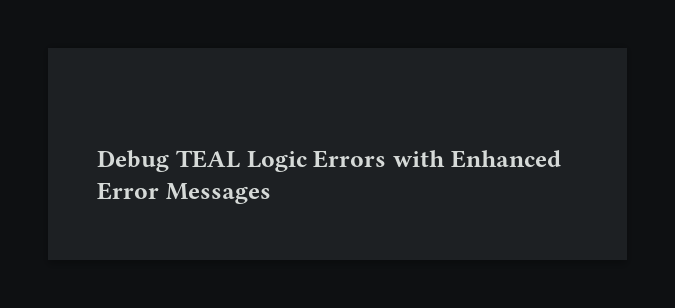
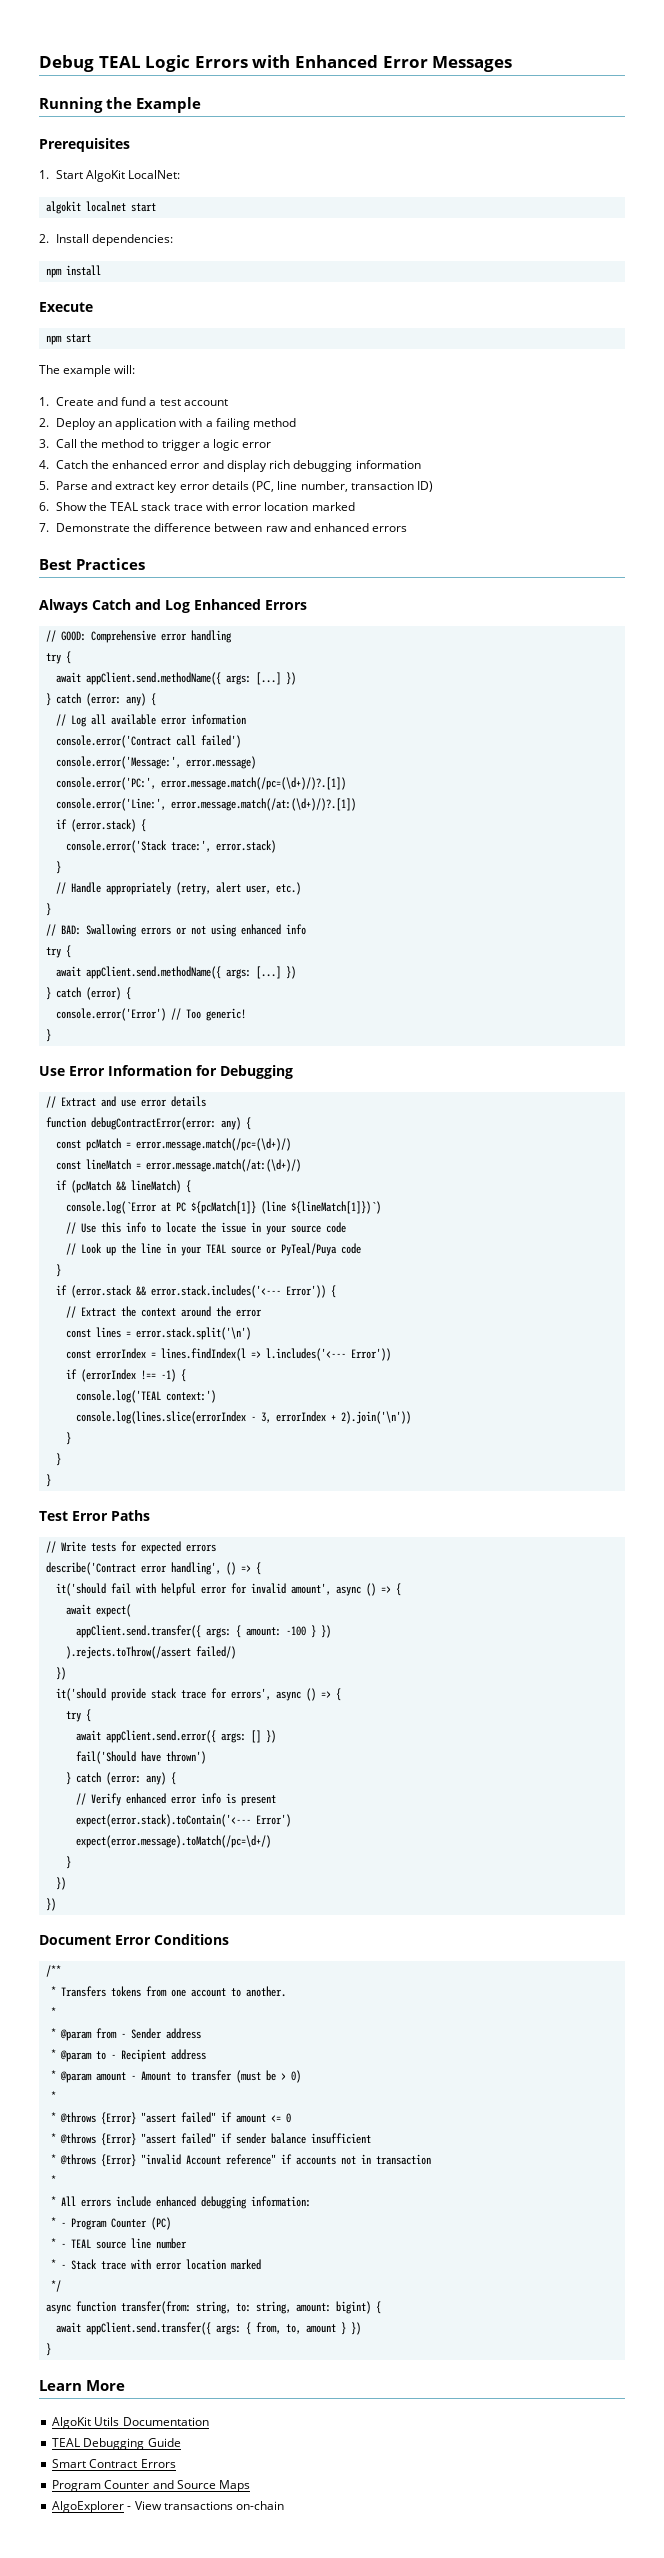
+ Running the Example
+ Prerequisites
+ 1. Start AlgoKit LocalNet:
+ algokit localnet start
+ 2. Install dependencies:
+ npm install
+ Execute
+ npm start
+ The example will:
+ 1. Create and fund a test account
+ 2. Deploy an application with a failing method
+ 3. Call the method to trigger a logic error
+ 4. Catch the enhanced error and display rich debugging information
+ 5. Parse and extract key error details (PC, line number, transaction ID)
+ 6. Show the TEAL stack trace with error location marked
+ 7. Demonstrate the difference between raw and enhanced errors
+ Best Practices
+ Always Catch and Log Enhanced Errors
+ // GOOD: Comprehensive error handling
+ try {
+ await appClient.send.methodName({ args: [...] })
+ } catch (error: any) {
+ // Log all available error information
+ console.error('Contract call failed')
+ console.error('Message:', error.message)
+ console.error('PC:', error.message.match(/pc=(\d+)/)?.[1])
+ console.error('Line:', error.message.match(/at:(\d+)/)?.[1])
+ if (error.stack) {
+ console.error('Stack trace:', error.stack)
+ }
+ // Handle appropriately (retry, alert user, etc.)
+ }
+ // BAD: Swallowing errors or not using enhanced info
+ try {
+ await appClient.send.methodName({ args: [...] })
+ } catch (error) {
+ console.error('Error') // Too generic!
+ }
+ Use Error Information for Debugging
+ // Extract and use error details
+ function debugContractError(error: any) {
+ const pcMatch = error.message.match(/pc=(\d+)/)
+ const lineMatch = error.message.match(/at:(\d+)/)
+ if (pcMatch && lineMatch) {
+ console.log(`Error at PC ${pcMatch[1]} (line ${lineMatch[1]})`)
+ // Use this info to locate the issue in your source code
+ // Look up the line in your TEAL source or PyTeal/Puya code
+ }
+ if (error.stack && error.stack.includes('<--- Error')) {
+ // Extract the context around the error
+ const lines = error.stack.split('\n')
+ const errorIndex = lines.findIndex(l => l.includes('<--- Error'))
+ if (errorIndex !== -1) {
+ console.log('TEAL context:')
+ console.log(lines.slice(errorIndex - 3, errorIndex + 2).join('\n'))
+ }
+ }
+ }
+ Test Error Paths
+ // Write tests for expected errors
+ describe('Contract error handling', () => {
+ it('should fail with helpful error for invalid amount', async () => {
+ await expect(
+ appClient.send.transfer({ args: { amount: -100 } })
+ ).rejects.toThrow(/assert failed/)
+ })
+ it('should provide stack trace for errors', async () => {
+ try {
+ await appClient.send.error({ args: [] })
+ fail('Should have thrown')
+ } catch (error: any) {
+ // Verify enhanced error info is present
+ expect(error.stack).toContain('<--- Error')
+ expect(error.message).toMatch(/pc=\d+/)
+ }
+ })
+ })
+ Document Error Conditions
+ /**
+ * Transfers tokens from one account to another.
+ *
+ * @param from - Sender address
+ * @param to - Recipient address
+ * @param amount - Amount to transfer (must be > 0)
+ *
+ * @throws {Error} "assert failed" if amount <= 0
+ * @throws {Error} "assert failed" if sender balance insufficient
+ * @throws {Error} "invalid Account reference" if accounts not in transaction
+ *
+ * All errors include enhanced debugging information:
+ * - Program Counter (PC)
+ * - TEAL source line number
+ * - Stack trace with error location marked
+ */
+ async function transfer(from: string, to: string, amount: bigint) {
+ await appClient.send.transfer({ args: { from, to, amount } })
+ }
+ Learn More
+ AlgoKit Utils Documentation
+ TEAL Debugging Guide
+ Smart Contract Errors
+ Program Counter and Source Maps
+ AlgoExplorer - View transactions on-chain

